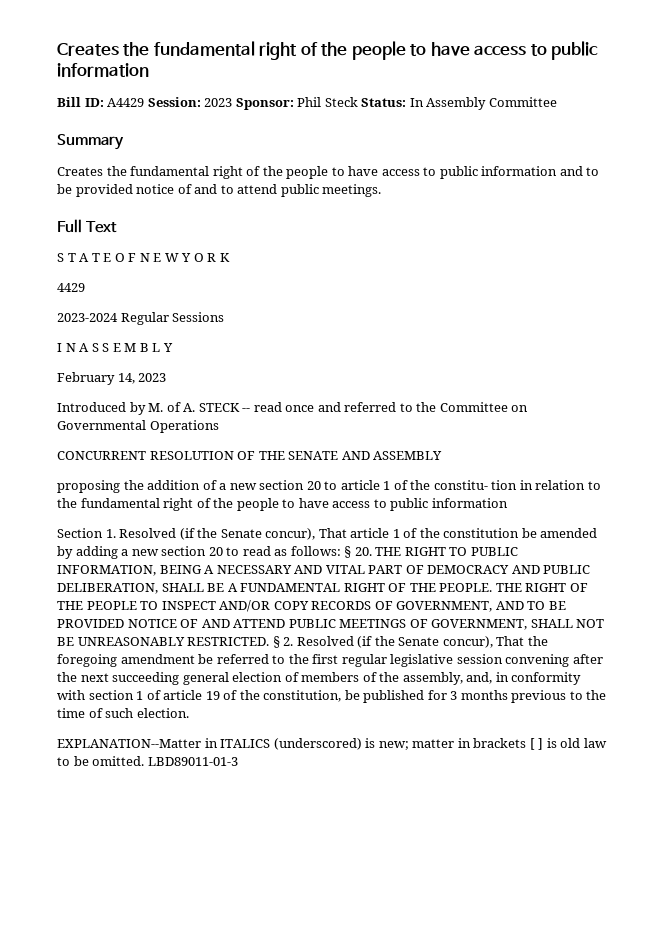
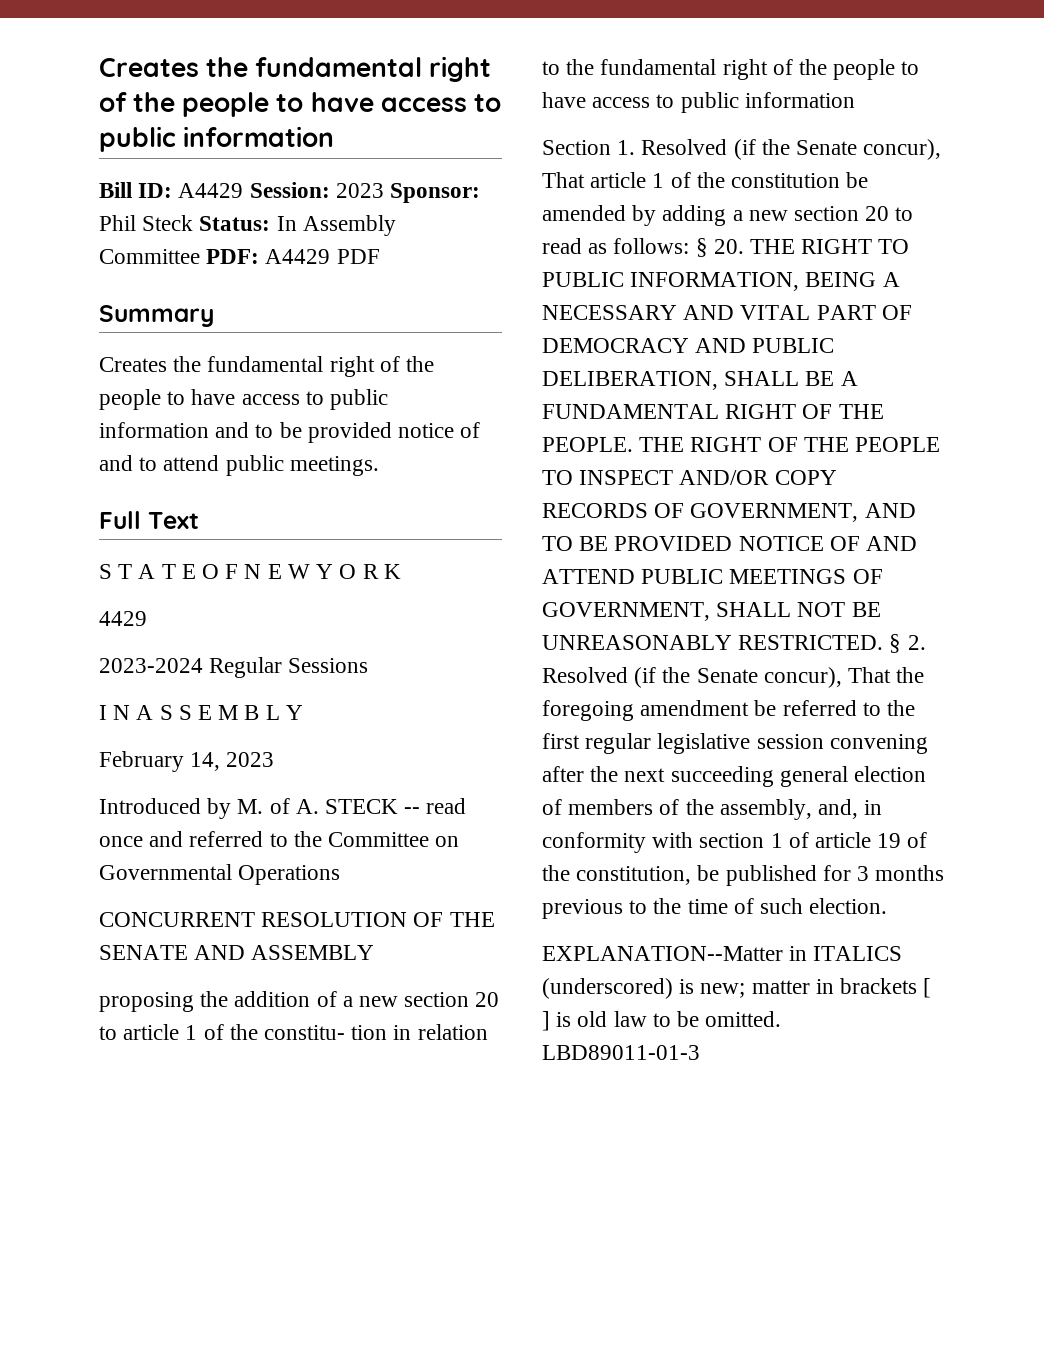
- Bill ID: A4429 Session: 2023 Sponsor: Phil Steck Status: In Assembly Committee
+ Bill ID: A4429 Session: 2023 Sponsor: Phil Steck Status: In Assembly Committee PDF: A4429 PDF

